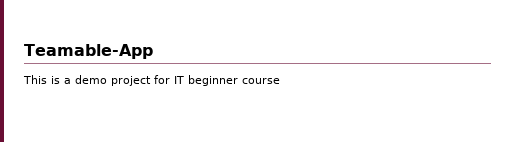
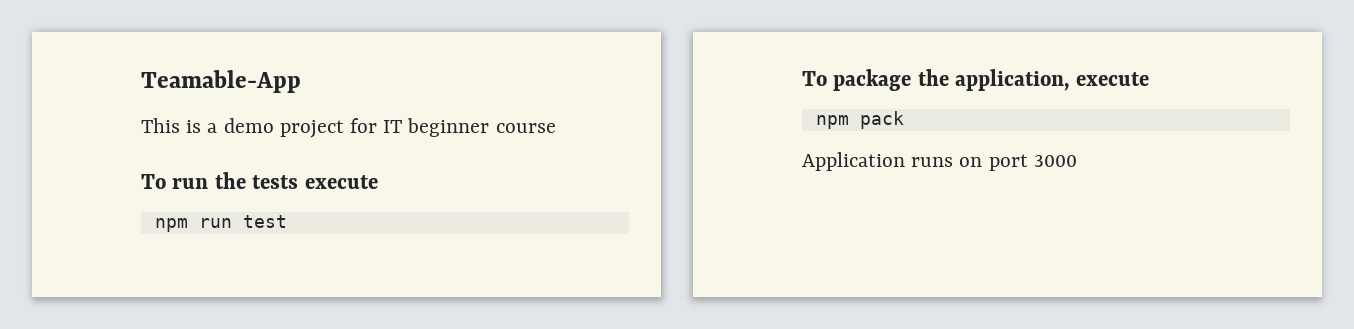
+ To run the tests execute
+ npm run test
+ To package the application, execute
+ npm pack
+ Application runs on port 3000

